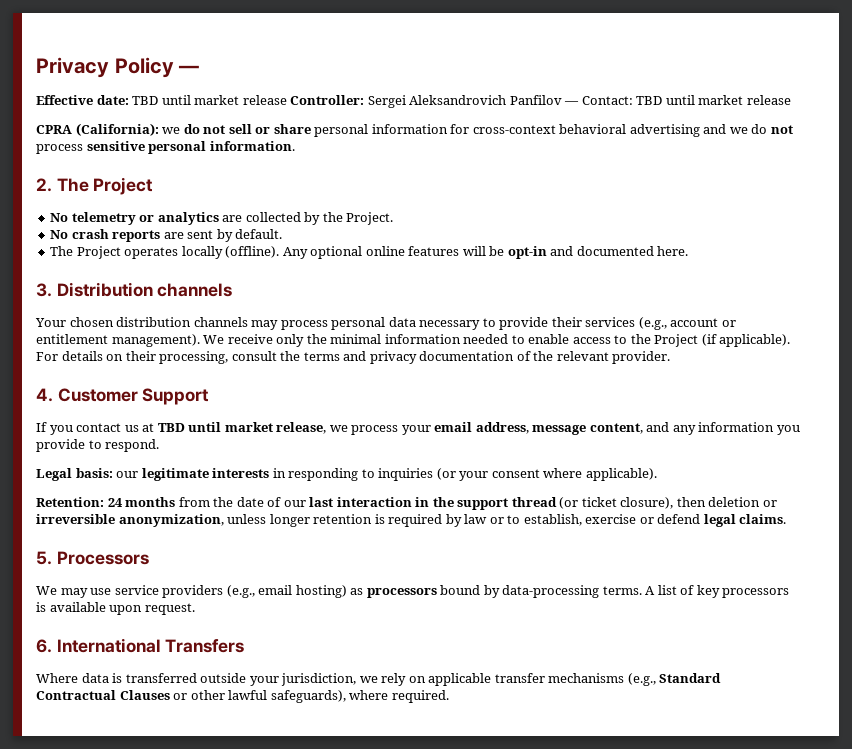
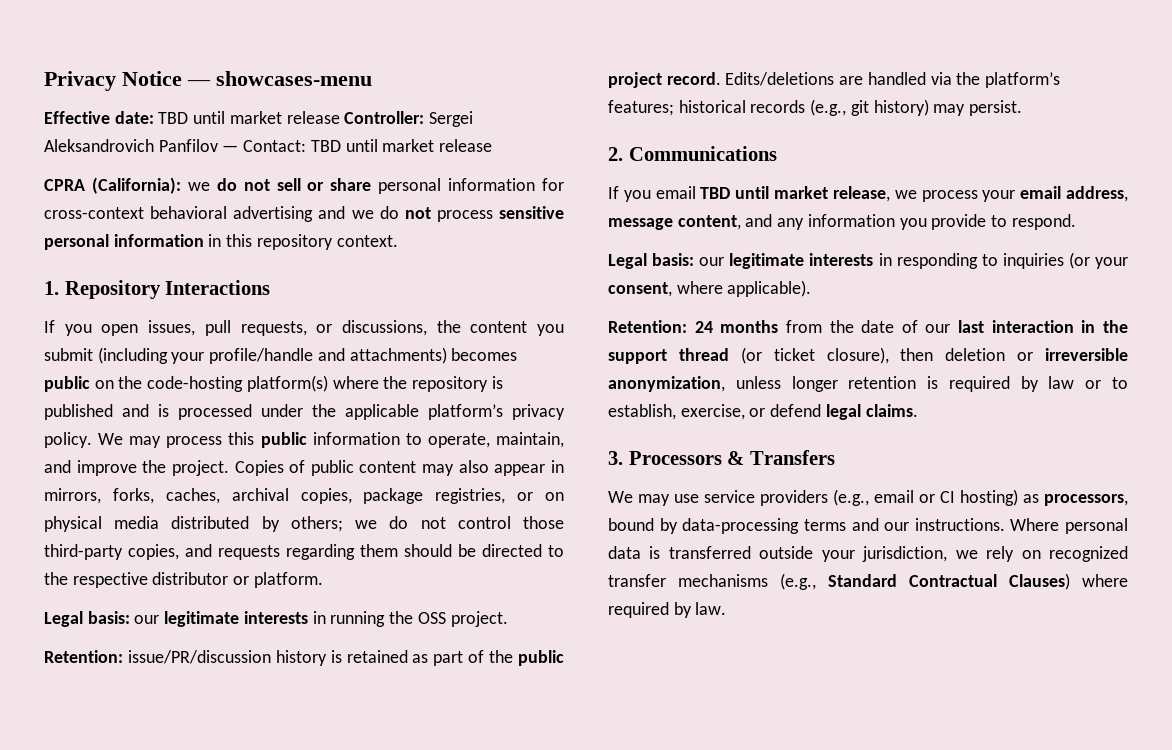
- Privacy Policy —
+ Privacy Notice — showcases-menu
- CPRA (California): we do not sell or share personal information for cross-context behavioral advertising and we do not process sensitive personal information.
- 2. The Project
- No telemetry or analytics are collected by the Project.
- No crash reports are sent by default.
- The Project operates locally (offline). Any optional online features will be opt-in and documented here.
- 3. Distribution channels
- Your chosen distribution channels may process personal data necessary to provide their services (e.g., account or entitlement management). We receive only the minimal information needed to enable access to the Project (if applicable). For details on their processing, consult the terms and privacy documentation of the relevant provider.
- 4. Customer Support
- If you contact us at TBD until market release, we process your email address, message content, and any information you provide to respond.
+ CPRA (California): we do not sell or share personal information for cross-context behavioral advertising and we do not process sensitive personal information in this repository context.
+ 1. Repository Interactions
+ If you open issues, pull requests, or discussions, the content you submit (including your profile/handle and attachments) becomes public on the code-hosting platform(s) where the repository is published and is processed under the applicable platform’s privacy policy. We may process this public information to operate, maintain, and improve the project. Copies of public content may also appear in mirrors, forks, caches, archival copies, package registries, or on physical media distributed by others; we do not control those third-party copies, and requests regarding them should be directed to the respective distributor or platform.
+ Legal basis: our legitimate interests in running the OSS project.
+ Retention: issue/PR/discussion history is retained as part of the public project record. Edits/deletions are handled via the platform’s features; historical records (e.g., git history) may persist.
+ 2. Communications
+ If you email TBD until market release, we process your email address, message content, and any information you provide to respond.
- Legal basis: our legitimate interests in responding to inquiries (or your consent where applicable).
+ Legal basis: our legitimate interests in responding to inquiries (or your consent, where applicable).
- Retention: 24 months from the date of our last interaction in the support thread (or ticket closure), then deletion or irreversible anonymization, unless longer retention is required by law or to establish, exercise or defend legal claims.
+ Retention: 24 months from the date of our last interaction in the support thread (or ticket closure), then deletion or irreversible anonymization, unless longer retention is required by law or to establish, exercise, or defend legal claims.
- 5. Processors
+ 3. Processors & Transfers
- We may use service providers (e.g., email hosting) as processors bound by data-processing terms. A list of key processors is available upon request.
- 6. International Transfers
- Where data is transferred outside your jurisdiction, we rely on applicable transfer mechanisms (e.g., Standard Contractual Clauses or other lawful safeguards), where required.
+ We may use service providers (e.g., email or CI hosting) as processors, bound by data-processing terms and our instructions. Where personal data is transferred outside your jurisdiction, we rely on recognized transfer mechanisms (e.g., Standard Contractual Clauses) where required by law.

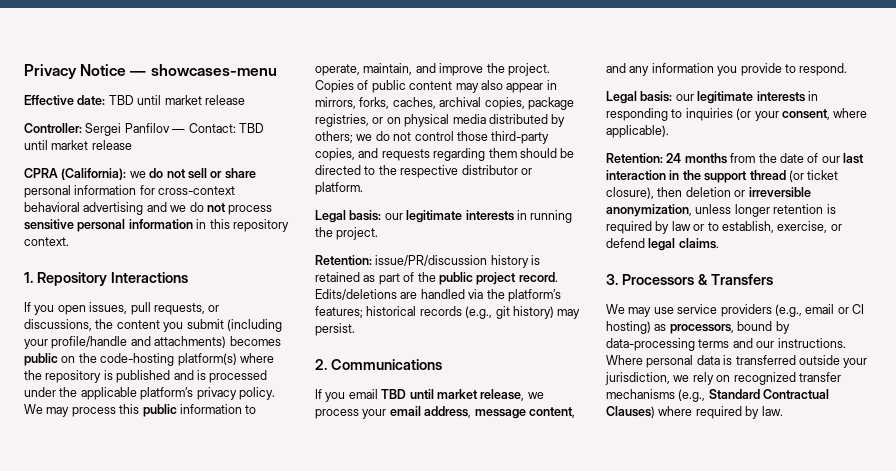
- Effective date: TBD until market release Controller: Sergei Aleksandrovich Panfilov — Contact: TBD until market release
+ Effective date: TBD until market release
+ Controller: Sergei Panfilov — Contact: TBD until market release
- Legal basis: our legitimate interests in running the OSS project.
+ Legal basis: our legitimate interests in running the project.

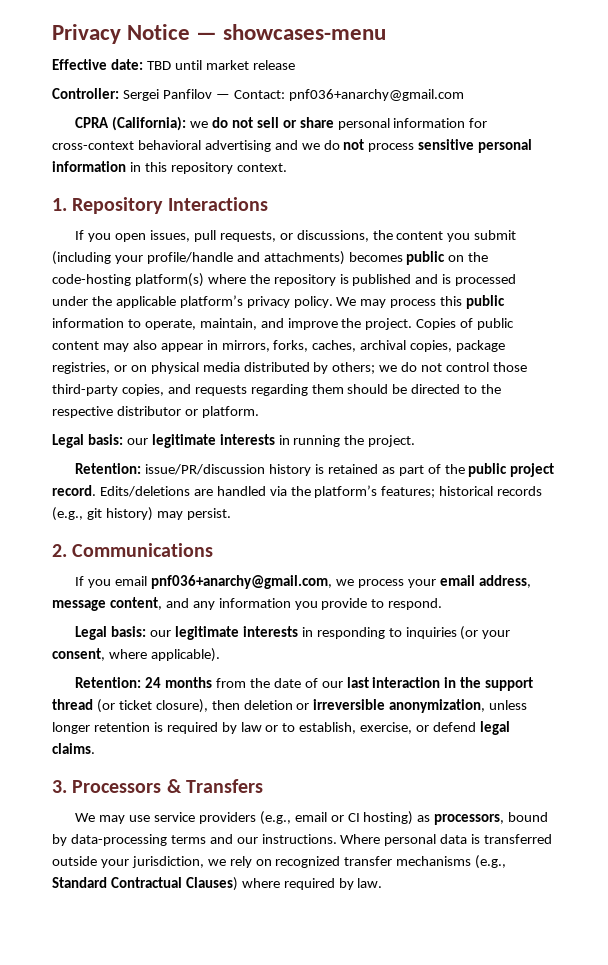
- Controller: Sergei Panfilov — Contact: TBD until market release
+ Controller: Sergei Panfilov — Contact: pnf036+anarchy@gmail.com
- If you email TBD until market release, we process your email address, message content, and any information you provide to respond.
+ If you email pnf036+anarchy@gmail.com, we process your email address, message content, and any information you provide to respond.

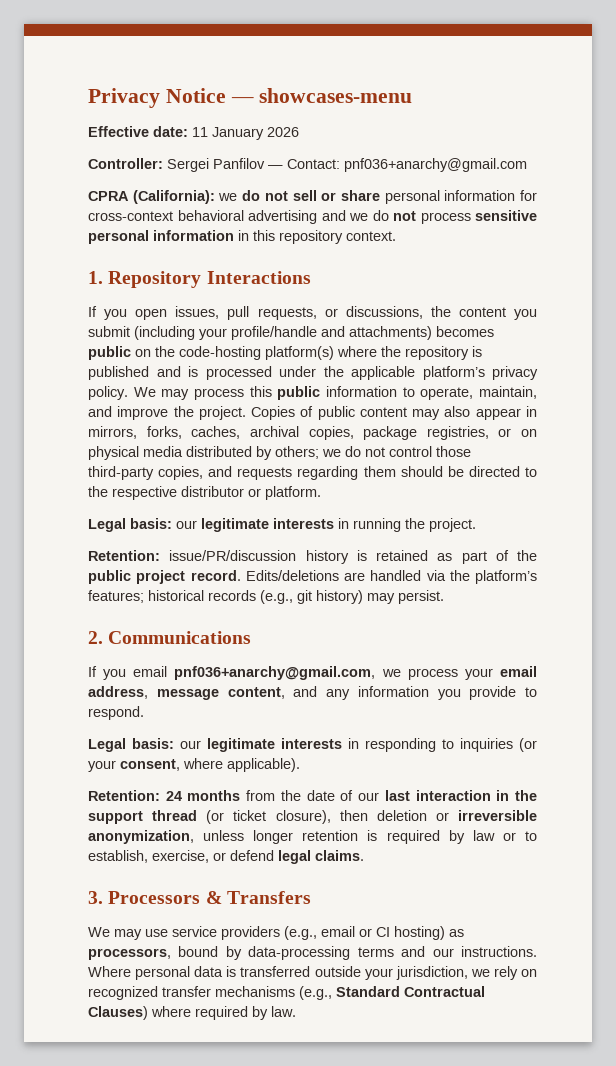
- Effective date: TBD until market release
+ Effective date: 11 January 2026

